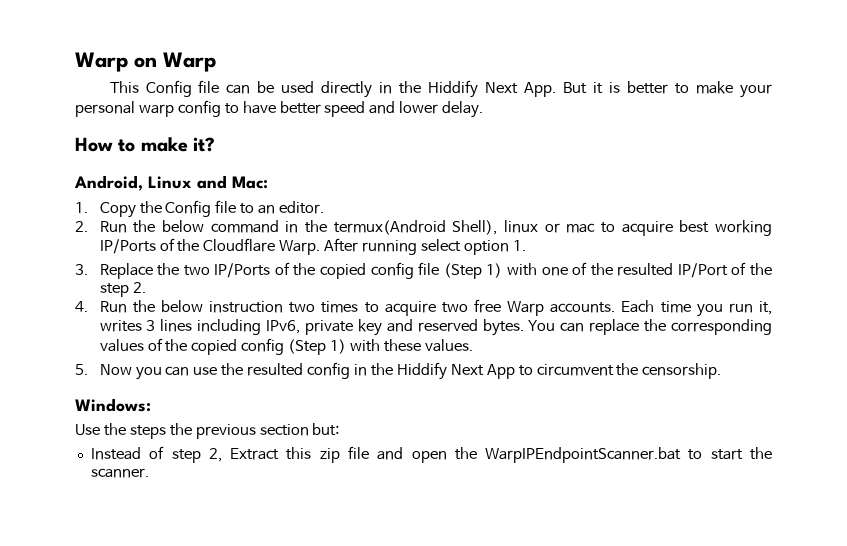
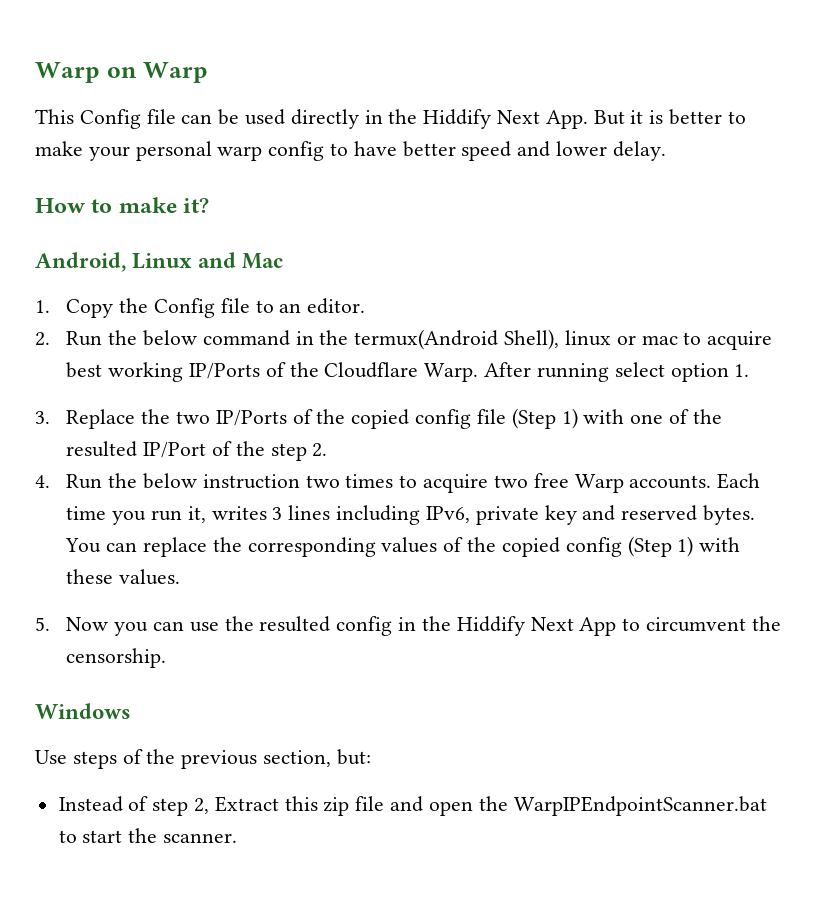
- Android, Linux and Mac:
+ Android, Linux and Mac
- Windows:
+ Windows
- Use the steps the previous section but:
+ Use steps of the previous section, but:

